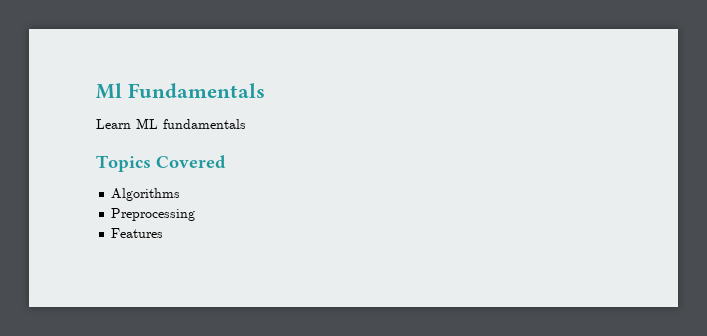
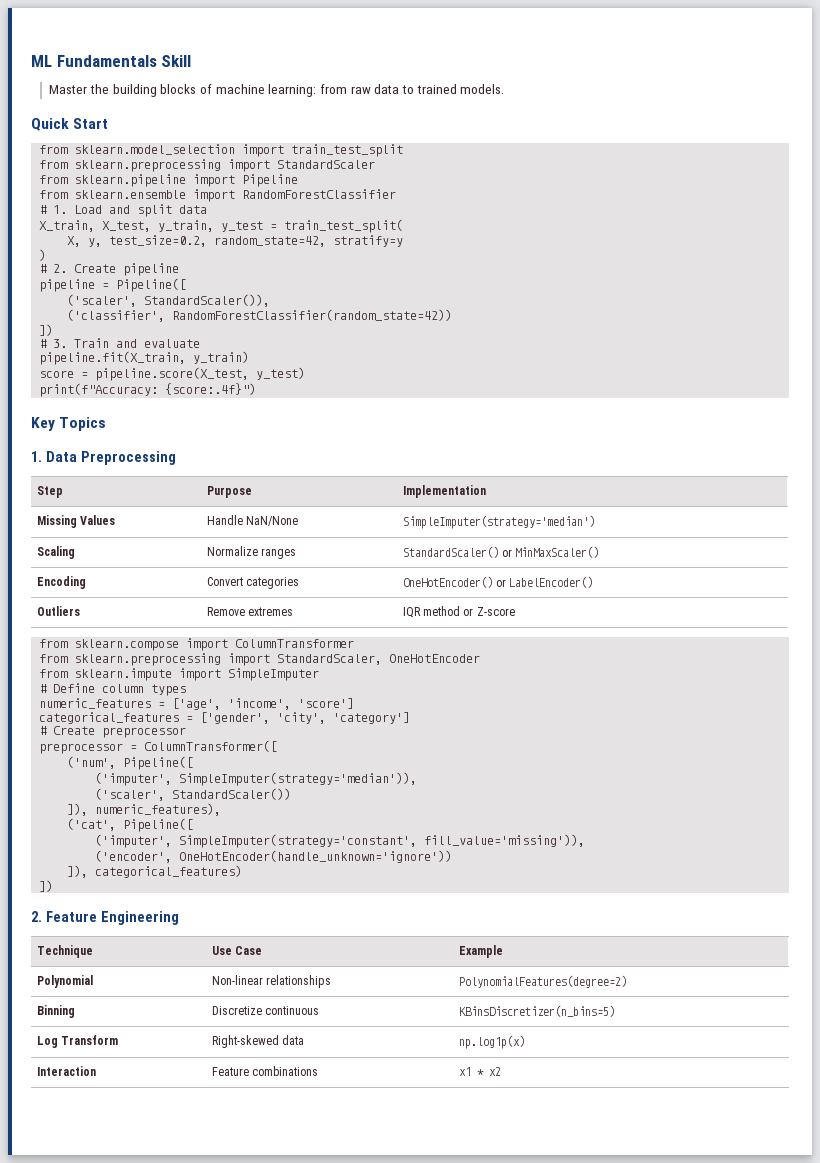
- Ml Fundamentals
- Learn ML fundamentals
- Topics Covered
- Algorithms
- Preprocessing
- Features
+ ML Fundamentals Skill
+ Master the building blocks of machine learning: from raw data to trained models.
+ Quick Start
+ from sklearn.model_selection import train_test_split
+ from sklearn.preprocessing import StandardScaler
+ from sklearn.pipeline import Pipeline
+ from sklearn.ensemble import RandomForestClassifier
+ # 1. Load and split data
+ X_train, X_test, y_train, y_test = train_test_split(
+ X, y, test_size=0.2, random_state=42, stratify=y
+ )
+ # 2. Create pipeline
+ pipeline = Pipeline([
+ ('scaler', StandardScaler()),
+ ('classifier', RandomForestClassifier(random_state=42))
+ ])
+ # 3. Train and evaluate
+ pipeline.fit(X_train, y_train)
+ score = pipeline.score(X_test, y_test)
+ print(f"Accuracy: {score:.4f}")
+ Key Topics
+ 1. Data Preprocessing
+ Step | Purpose | Implementation
+ Missing Values | Handle NaN/None | SimpleImputer(strategy='median')
+ Scaling | Normalize ranges | StandardScaler() or MinMaxScaler()
+ Encoding | Convert categories | OneHotEncoder() or LabelEncoder()
+ Outliers | Remove extremes | IQR method or Z-score
+ from sklearn.compose import ColumnTransformer
+ from sklearn.preprocessing import StandardScaler, OneHotEncoder
+ from sklearn.impute import SimpleImputer
+ # Define column types
+ numeric_features = ['age', 'income', 'score']
+ categorical_features = ['gender', 'city', 'category']
+ # Create preprocessor
+ preprocessor = ColumnTransformer([
+ ('num', Pipeline([
+ ('imputer', SimpleImputer(strategy='median')),
+ ('scaler', StandardScaler())
+ ]), numeric_features),
+ ('cat', Pipeline([
+ ('imputer', SimpleImputer(strategy='constant', fill_value='missing')),
+ ('encoder', OneHotEncoder(handle_unknown='ignore'))
+ ]), categorical_features)
+ ])
+ 2. Feature Engineering
+ Technique | Use Case | Example
+ Polynomial | Non-linear relationships | PolynomialFeatures(degree=2)
+ Binning | Discretize continuous | KBinsDiscretizer(n_bins=5)
+ Log Transform | Right-skewed data | np.log1p(x)
+ Interaction | Feature combinations | x1 * x2

